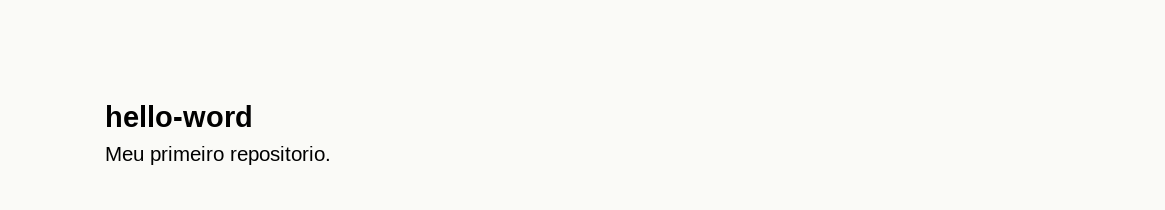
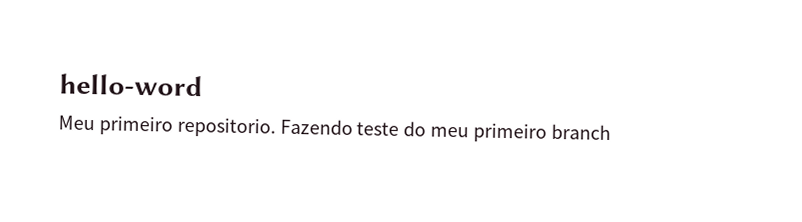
+ Fazendo teste do meu primeiro branch

